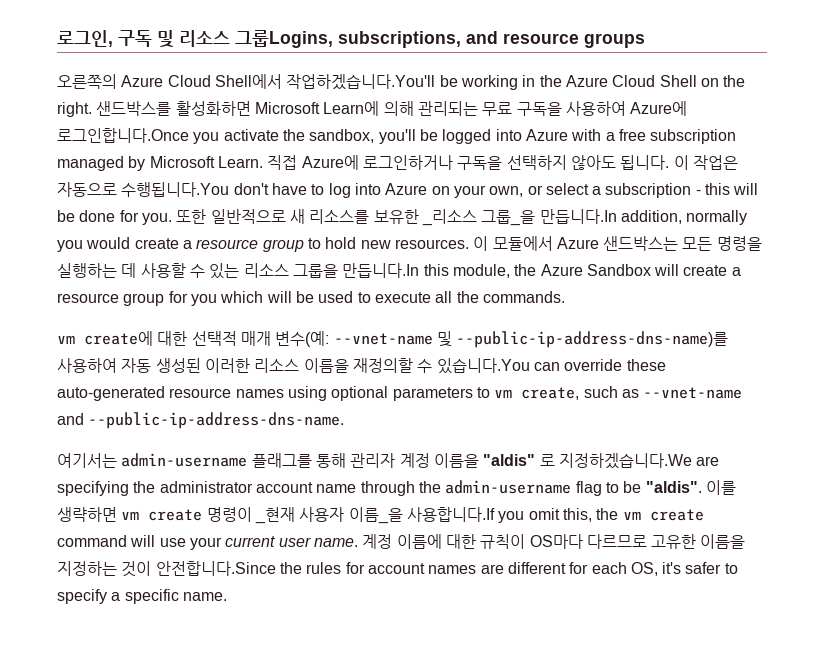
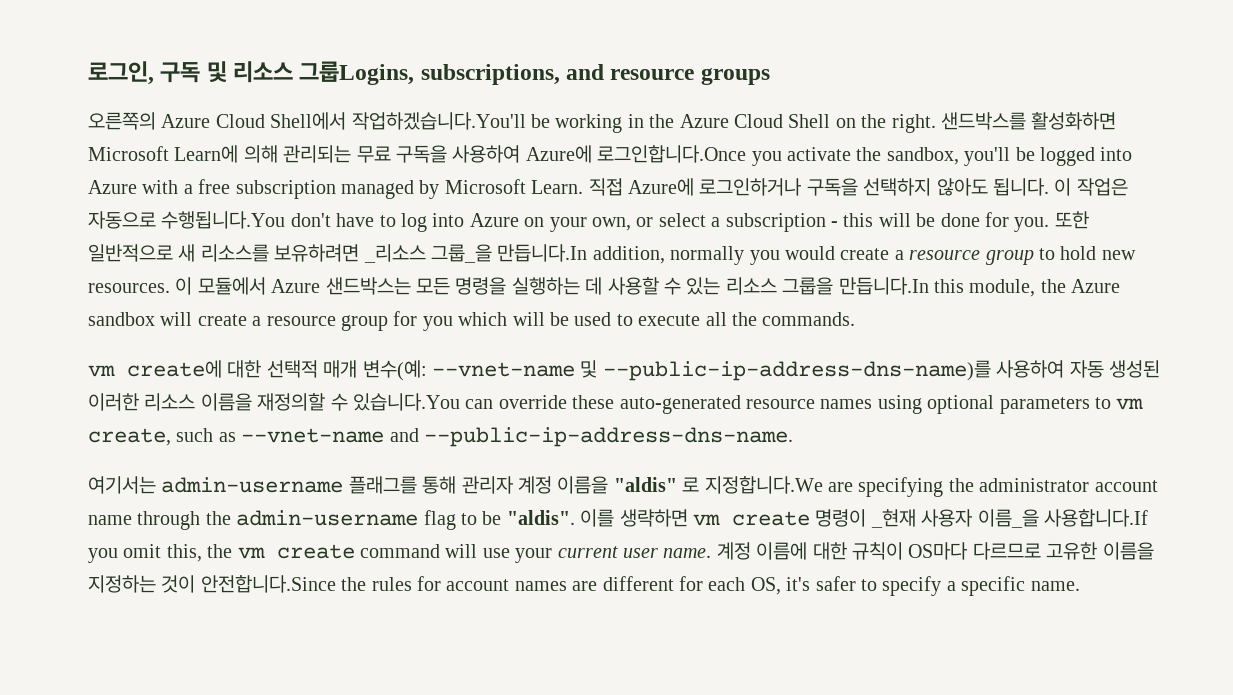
- 또한 일반적으로 새 리소스를 보유한 _리소스 그룹_을 만듭니다.In addition, normally you would create a resource group to hold new resources.
+ 또한 일반적으로 새 리소스를 보유하려면 _리소스 그룹_을 만듭니다.In addition, normally you would create a resource group to hold new resources.
- 이 모듈에서 Azure 샌드박스는 모든 명령을 실행하는 데 사용할 수 있는 리소스 그룹을 만듭니다.In this module, the Azure Sandbox will create a resource group for you which will be used to execute all the commands.
+ 이 모듈에서 Azure 샌드박스는 모든 명령을 실행하는 데 사용할 수 있는 리소스 그룹을 만듭니다.In this module, the Azure sandbox will create a resource group for you which will be used to execute all the commands.
- 여기서는 admin-username 플래그를 통해 관리자 계정 이름을 "aldis" 로 지정하겠습니다.We are specifying the administrator account name through the admin-username flag to be "aldis".
+ 여기서는 admin-username 플래그를 통해 관리자 계정 이름을 "aldis" 로 지정합니다.We are specifying the administrator account name through the admin-username flag to be "aldis".

